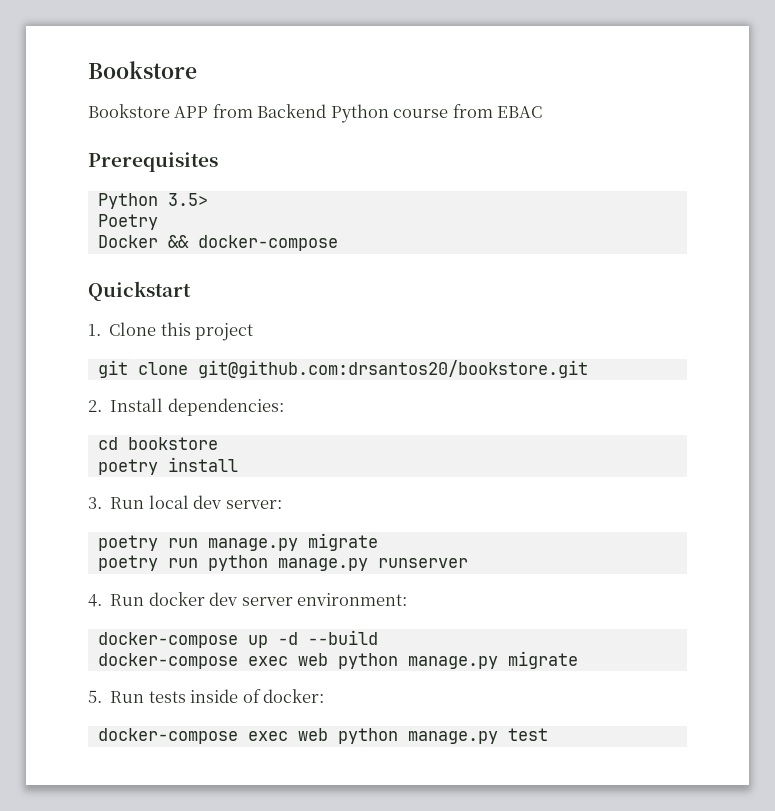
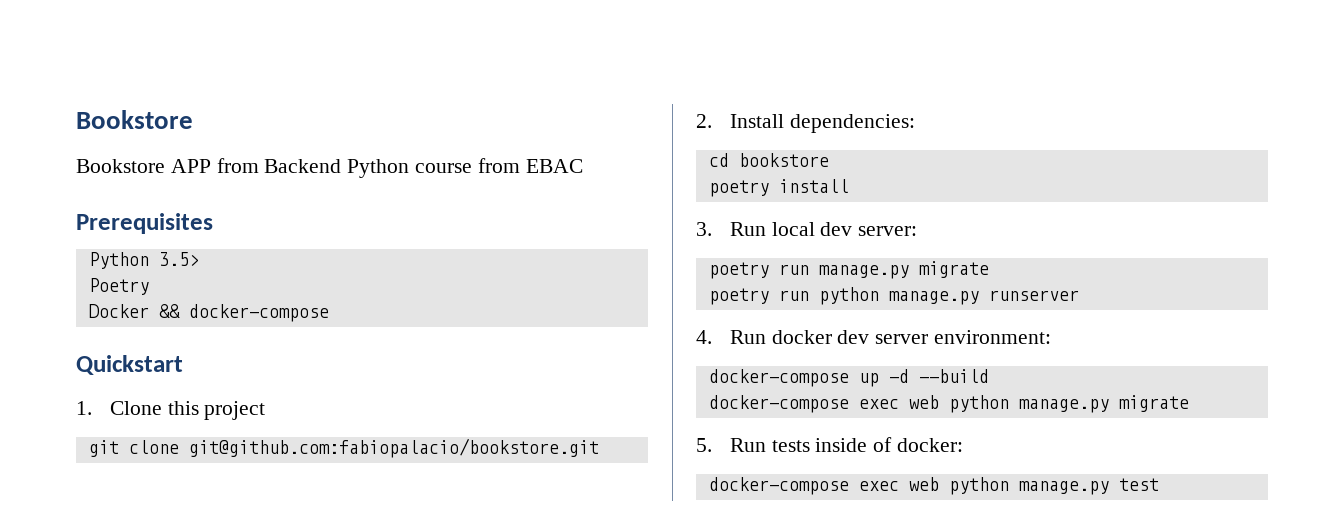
- git clone git@github.com:drsantos20/bookstore.git
+ git clone git@github.com:fabiopalacio/bookstore.git

